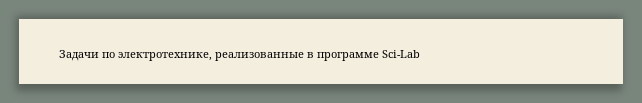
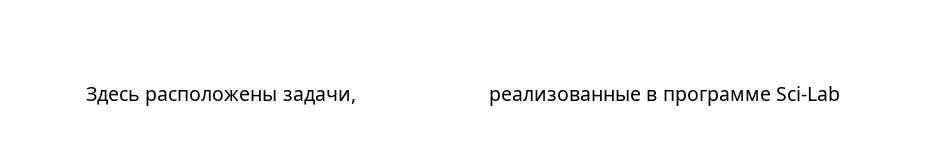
- Задачи по электротехнике, реализованные в программе Sci-Lab
+ Здесь расположены задачи, реализованные в программе Sci-Lab

